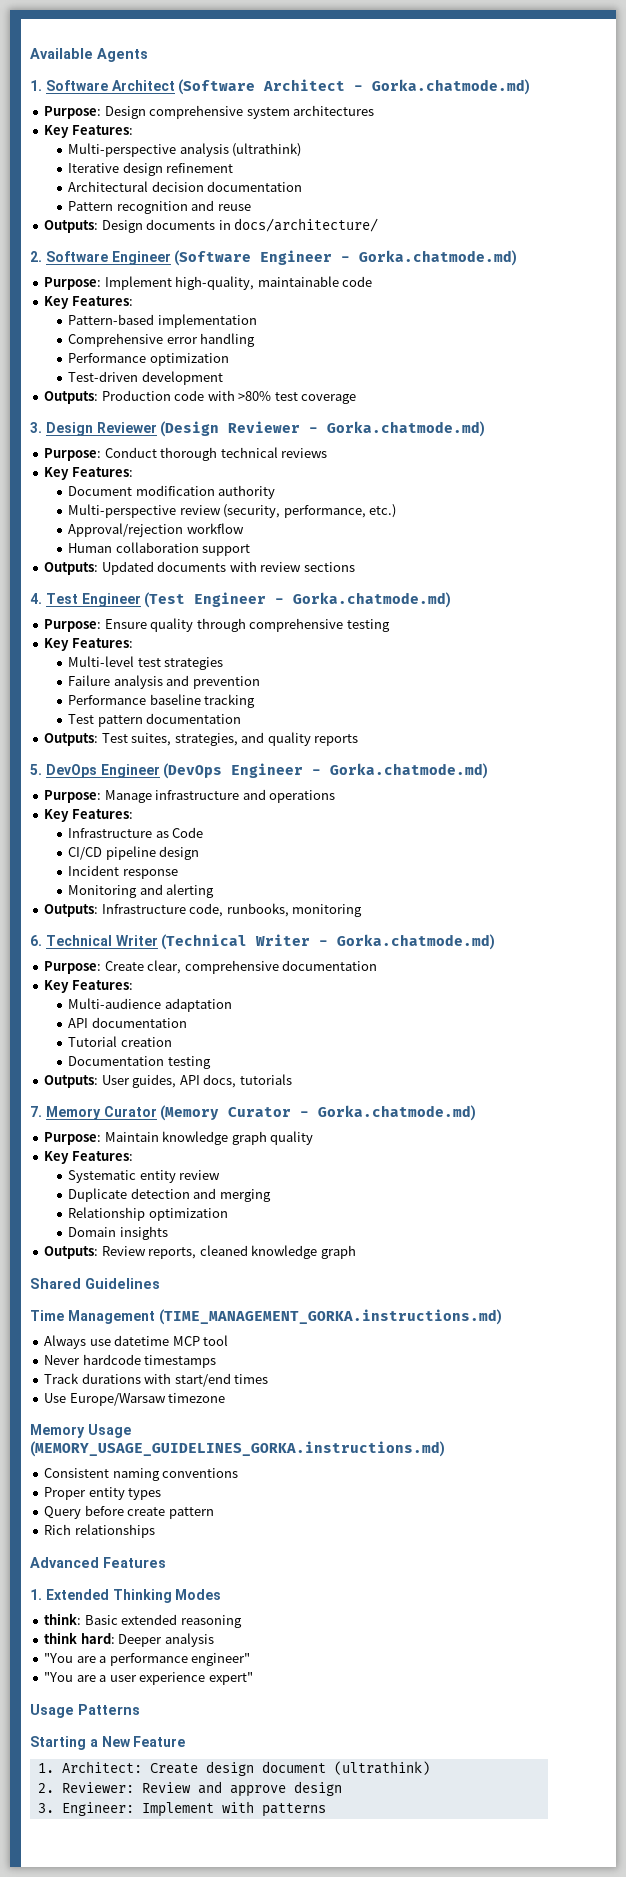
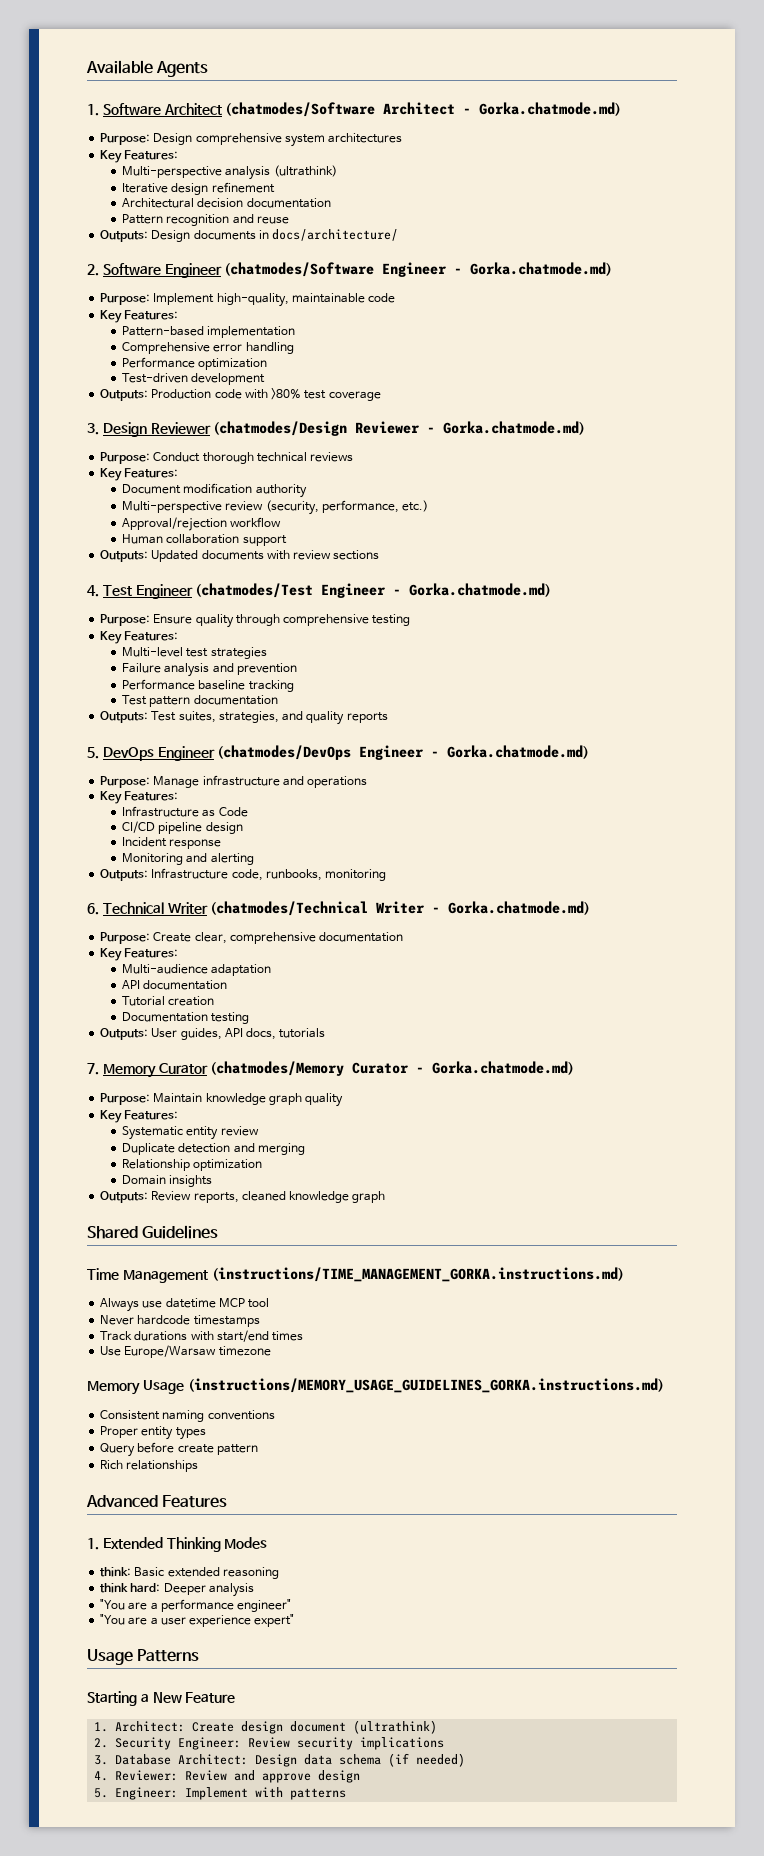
- 1. Software Architect (Software Architect - Gorka.chatmode.md)
+ 1. Software Architect (chatmodes/Software Architect - Gorka.chatmode.md)
- 2. Software Engineer (Software Engineer - Gorka.chatmode.md)
+ 2. Software Engineer (chatmodes/Software Engineer - Gorka.chatmode.md)
- 3. Design Reviewer (Design Reviewer - Gorka.chatmode.md)
+ 3. Design Reviewer (chatmodes/Design Reviewer - Gorka.chatmode.md)
- 4. Test Engineer (Test Engineer - Gorka.chatmode.md)
+ 4. Test Engineer (chatmodes/Test Engineer - Gorka.chatmode.md)
- 5. DevOps Engineer (DevOps Engineer - Gorka.chatmode.md)
+ 5. DevOps Engineer (chatmodes/DevOps Engineer - Gorka.chatmode.md)
- 6. Technical Writer (Technical Writer - Gorka.chatmode.md)
+ 6. Technical Writer (chatmodes/Technical Writer - Gorka.chatmode.md)
- 7. Memory Curator (Memory Curator - Gorka.chatmode.md)
+ 7. Memory Curator (chatmodes/Memory Curator - Gorka.chatmode.md)
- Time Management (TIME_MANAGEMENT_GORKA.instructions.md)
+ Time Management (instructions/TIME_MANAGEMENT_GORKA.instructions.md)
- Memory Usage (MEMORY_USAGE_GUIDELINES_GORKA.instructions.md)
+ Memory Usage (instructions/MEMORY_USAGE_GUIDELINES_GORKA.instructions.md)
- 2. Reviewer: Review and approve design
+ 2. Security Engineer: Review security implications
+ 3. Database Architect: Design data schema (if needed)
+ 4. Reviewer: Review and approve design
- 3. Engineer: Implement with patterns
+ 5. Engineer: Implement with patterns

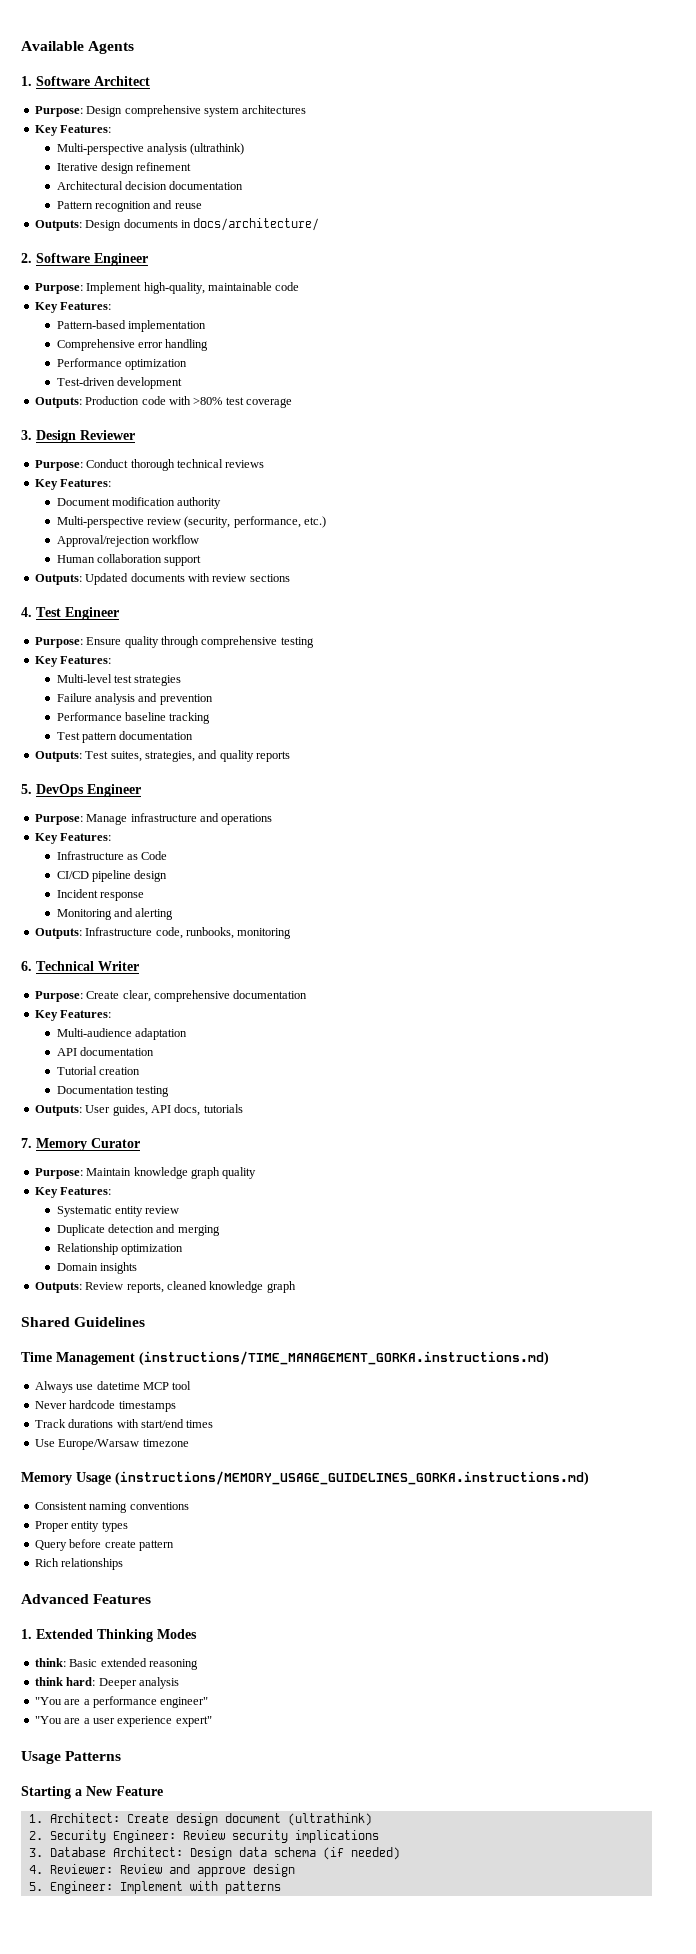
- 1. Software Architect (chatmodes/Software Architect - Gorka.chatmode.md)
+ 1. Software Architect
- 2. Software Engineer (chatmodes/Software Engineer - Gorka.chatmode.md)
+ 2. Software Engineer
- 3. Design Reviewer (chatmodes/Design Reviewer - Gorka.chatmode.md)
+ 3. Design Reviewer
- 4. Test Engineer (chatmodes/Test Engineer - Gorka.chatmode.md)
+ 4. Test Engineer
- 5. DevOps Engineer (chatmodes/DevOps Engineer - Gorka.chatmode.md)
+ 5. DevOps Engineer
- 6. Technical Writer (chatmodes/Technical Writer - Gorka.chatmode.md)
+ 6. Technical Writer
- 7. Memory Curator (chatmodes/Memory Curator - Gorka.chatmode.md)
+ 7. Memory Curator

